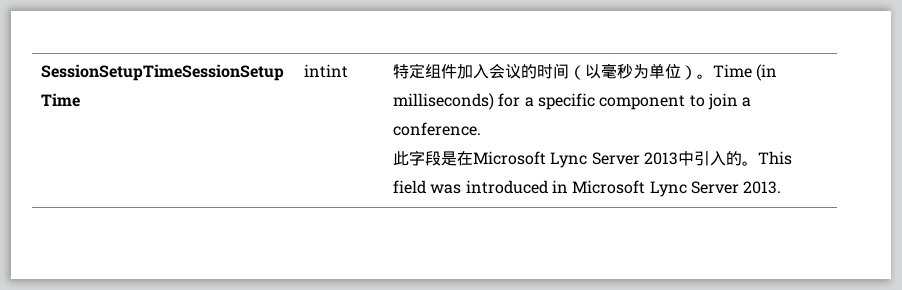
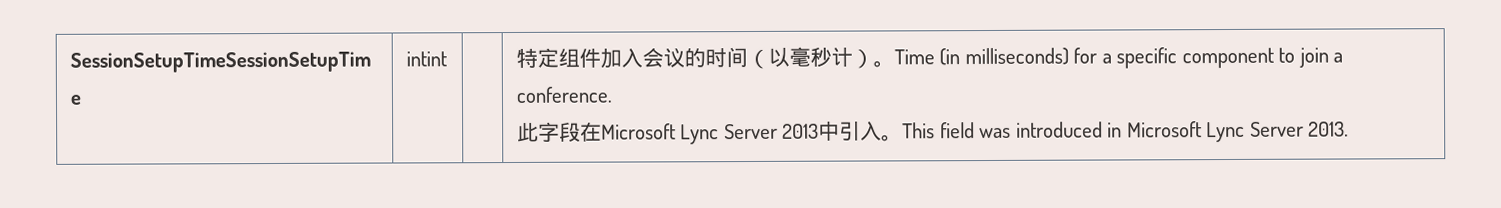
- 特定组件加入会议的时间（以毫秒为单位）。
+ 特定组件加入会议的时间（以毫秒计）。
- 此字段是在Microsoft Lync Server 2013中引入的。
+ 此字段在Microsoft Lync Server 2013中引入。

